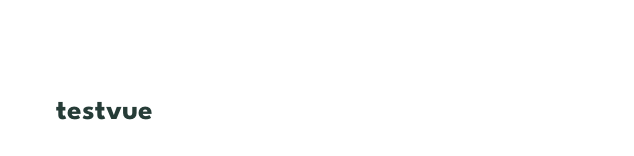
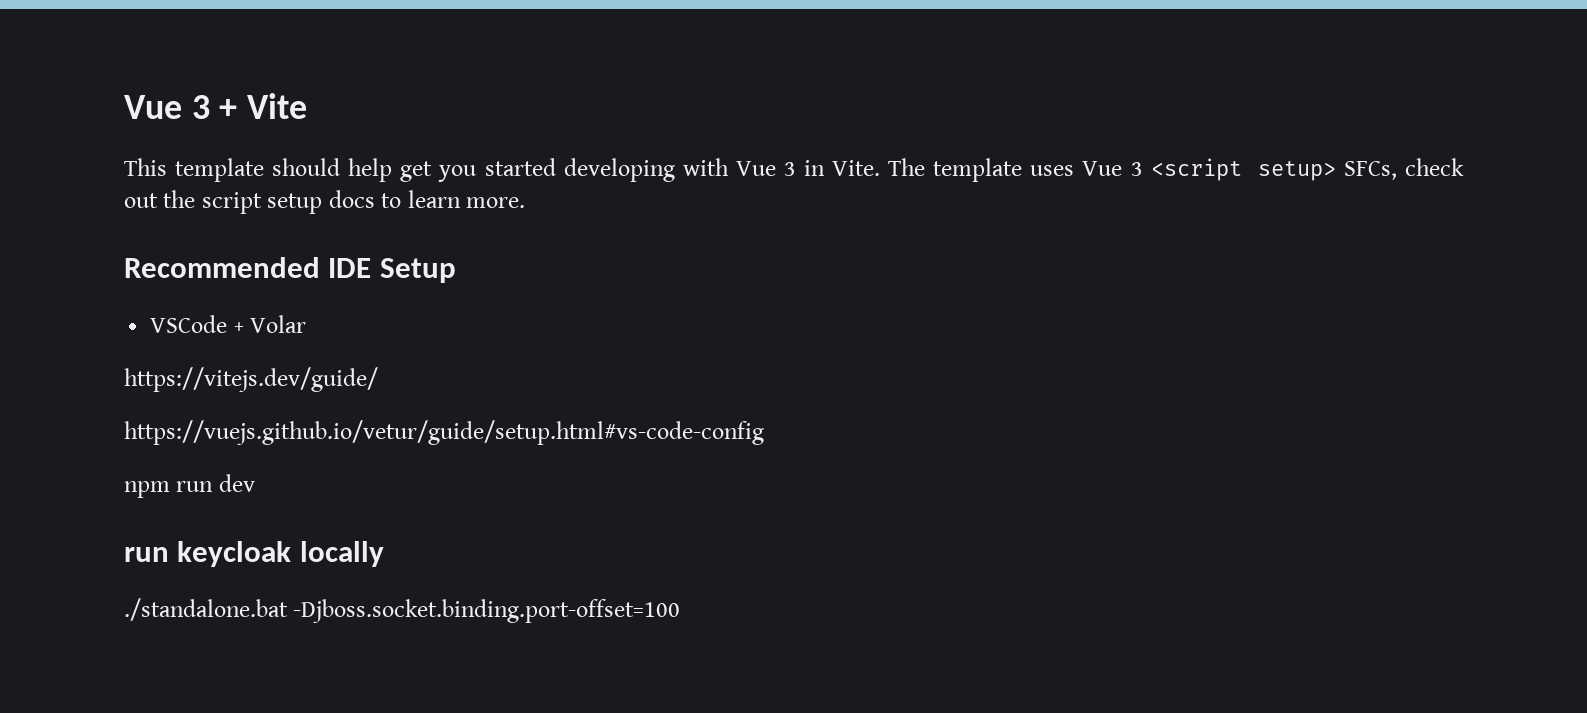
- testvue
+ Vue 3 + Vite
+ This template should help get you started developing with Vue 3 in Vite. The template uses Vue 3 <script setup> SFCs, check out the script setup docs to learn more.
+ Recommended IDE Setup
+ VSCode + Volar
+ https://vitejs.dev/guide/
+ https://vuejs.github.io/vetur/guide/setup.html#vs-code-config
+ npm run dev
+ run keycloak locally
+ ./standalone.bat -Djboss.socket.binding.port-offset=100

